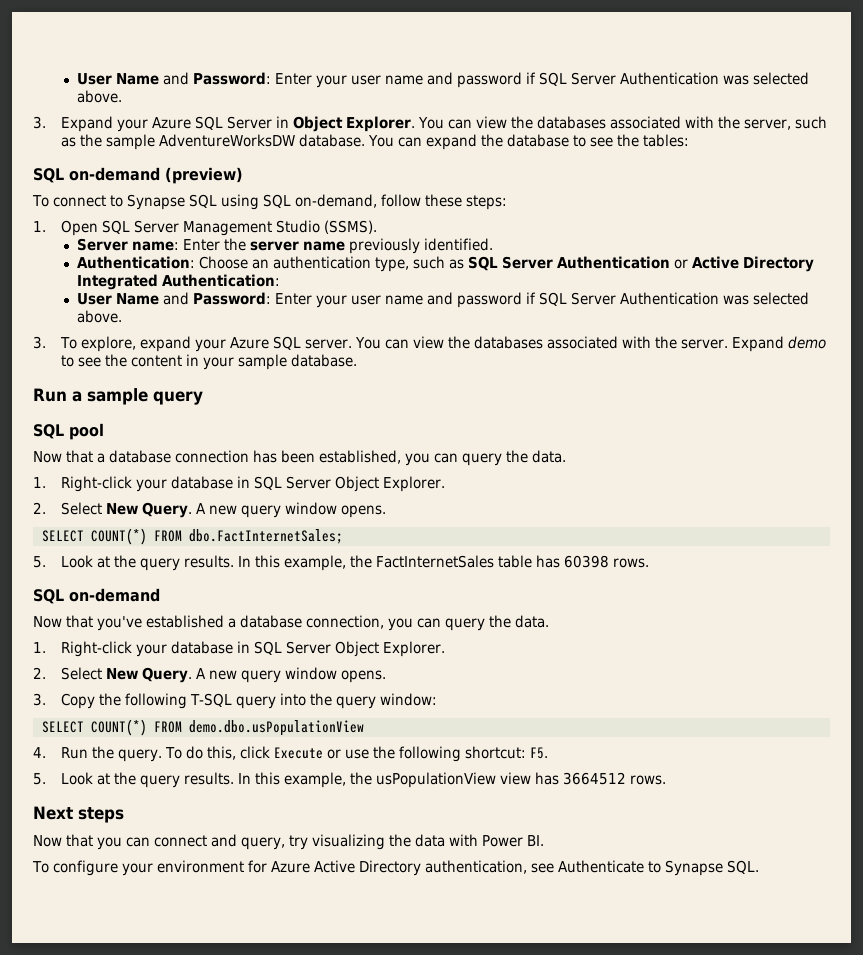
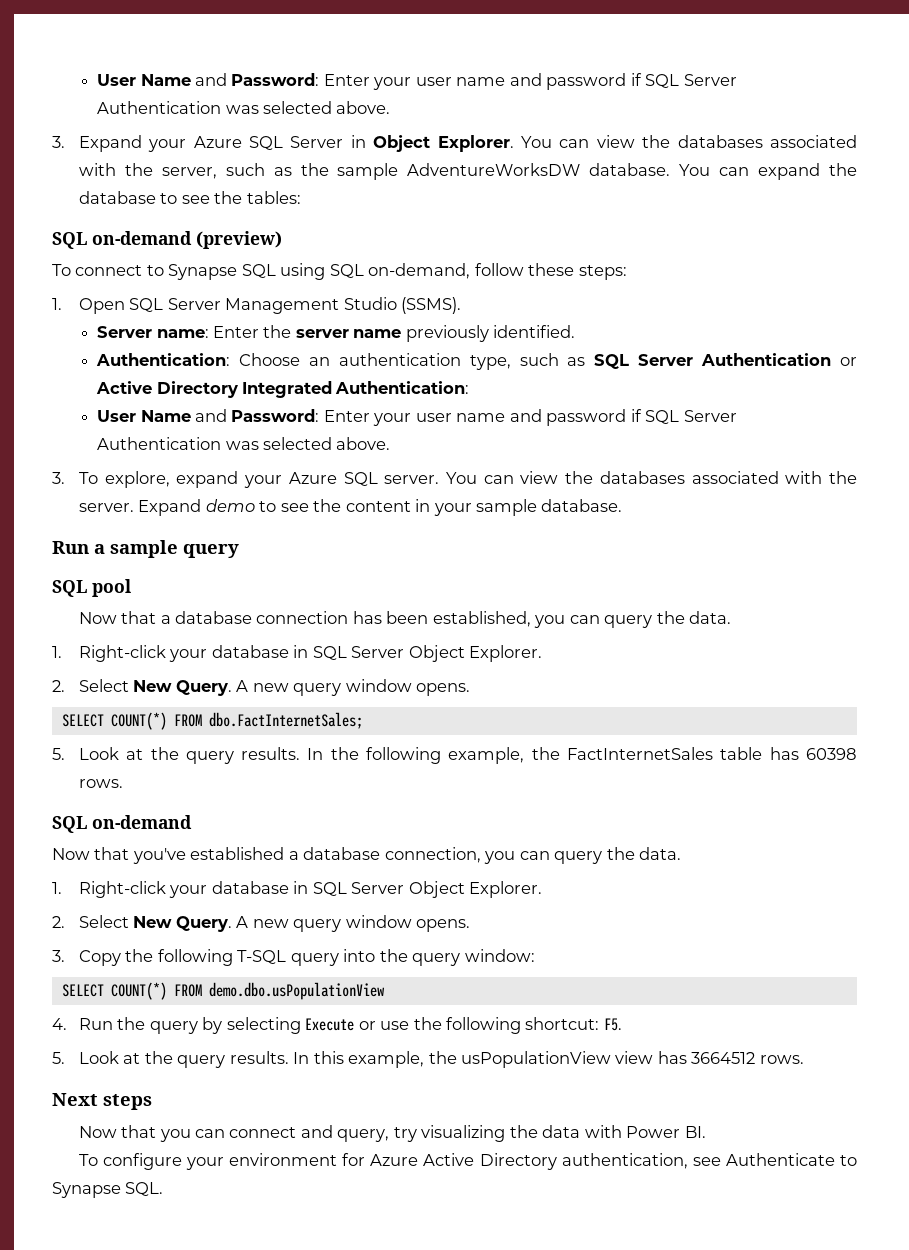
- In this example, the FactInternetSales table has 60398 rows.
+ In the following example, the FactInternetSales table has 60398 rows.
- 4. Run the query. To do this, click Execute or use the following shortcut: F5.
+ 4. Run the query by selecting Execute or use the following shortcut: F5.

